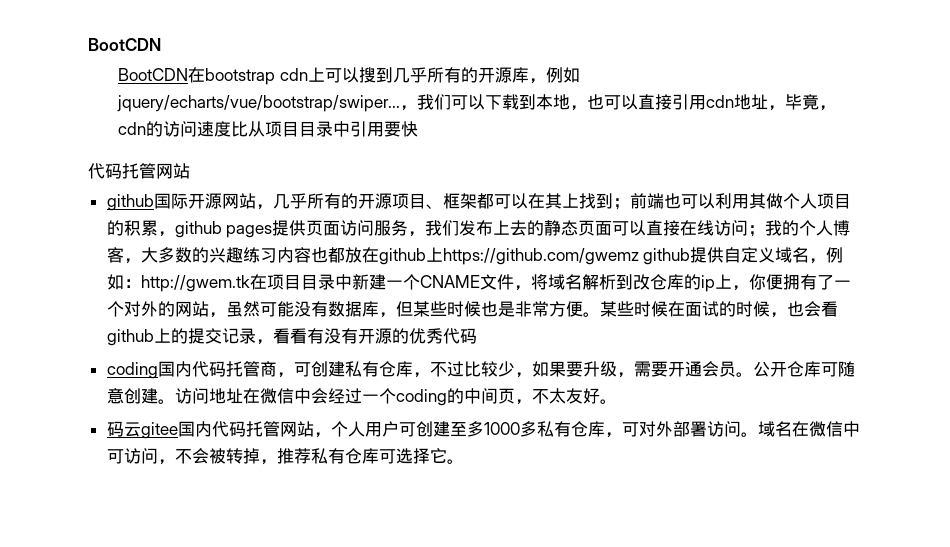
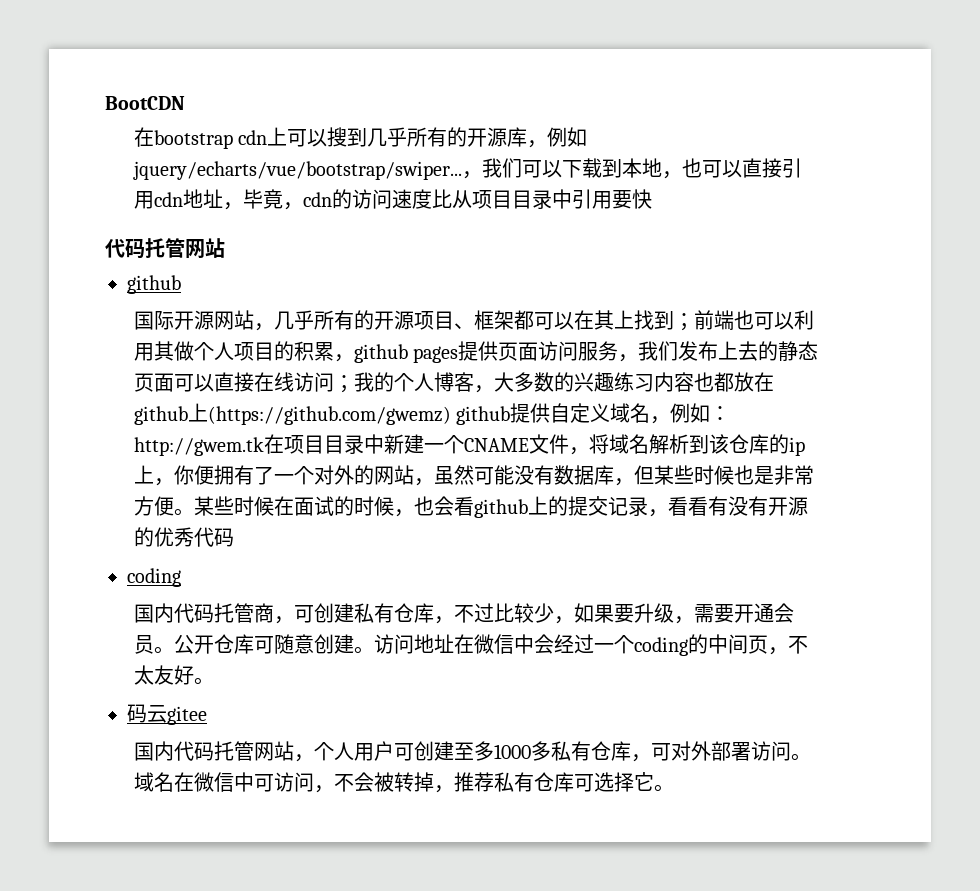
- BootCDN在bootstrap cdn上可以搜到几乎所有的开源库，例如jquery/echarts/vue/bootstrap/swiper...
+ 在bootstrap cdn上可以搜到几乎所有的开源库，例如jquery/echarts/vue/bootstrap/swiper...
  ，我们可以下载到本地，也可以直接引用cdn地址，毕竟，cdn的访问速度比从项目目录中引用要快
  代码托管网站
- github国际开源网站，几乎所有的开源项目、框架都可以在其上找到；
+ github
+ 国际开源网站，几乎所有的开源项目、框架都可以在其上找到；
- 我的个人博客，大多数的兴趣练习内容也都放在github上https://github.com/gwemz github提供自定义域名，例如：
+ 我的个人博客，大多数的兴趣练习内容也都放在github上(https://github.com/gwemz) github提供自定义域名，例如：
- http://gwem.tk在项目目录中新建一个CNAME文件，将域名解析到改仓库的ip上，你便拥有了一个对外的网站，虽然可能没有数据库，但某些时候也是非常方便。
+ http://gwem.tk在项目目录中新建一个CNAME文件，将域名解析到该仓库的ip上，你便拥有了一个对外的网站，虽然可能没有数据库，但某些时候也是非常方便。
  某些时候在面试的时候，也会看github上的提交记录，看看有没有开源的优秀代码
- coding国内代码托管商，可创建私有仓库，不过比较少，如果要升级，需要开通会员。
+ coding
+ 国内代码托管商，可创建私有仓库，不过比较少，如果要升级，需要开通会员。
- 码云gitee国内代码托管网站，个人用户可创建至多1000多私有仓库，可对外部署访问。
+ 码云gitee
+ 国内代码托管网站，个人用户可创建至多1000多私有仓库，可对外部署访问。

